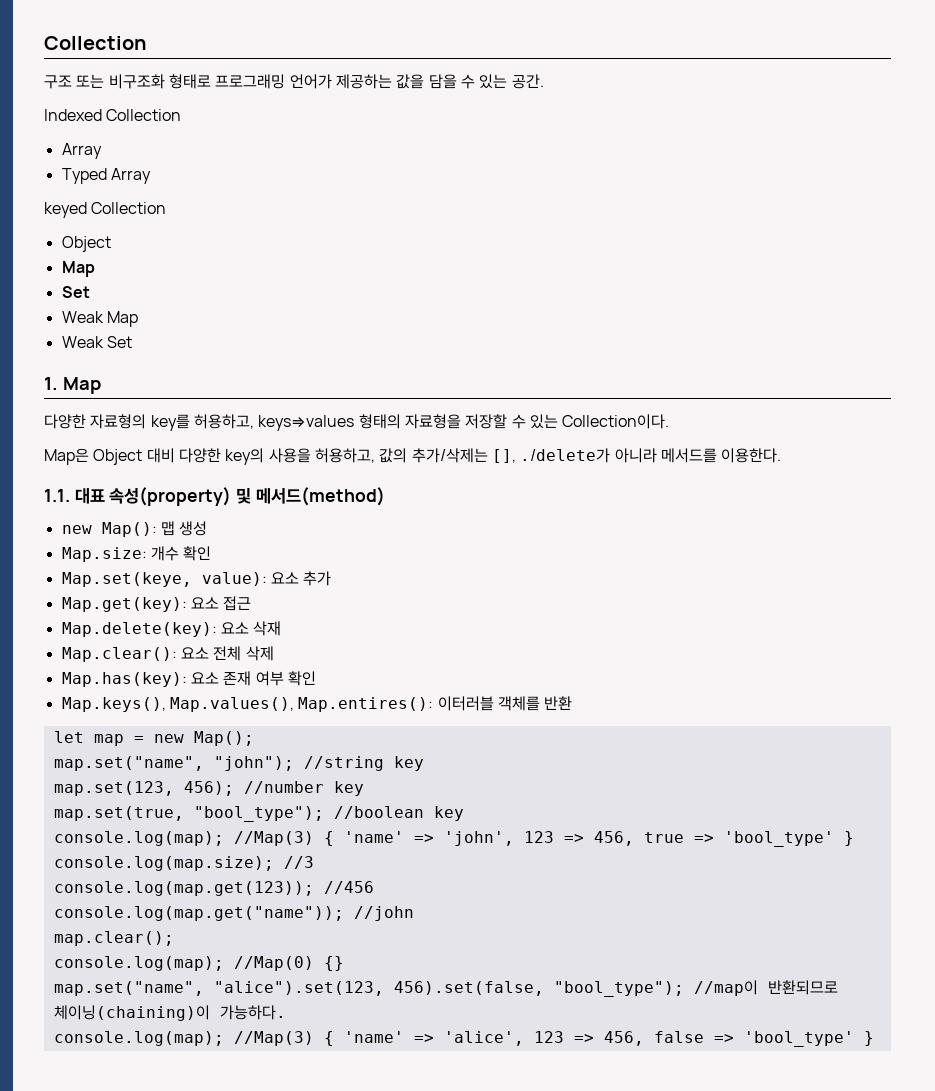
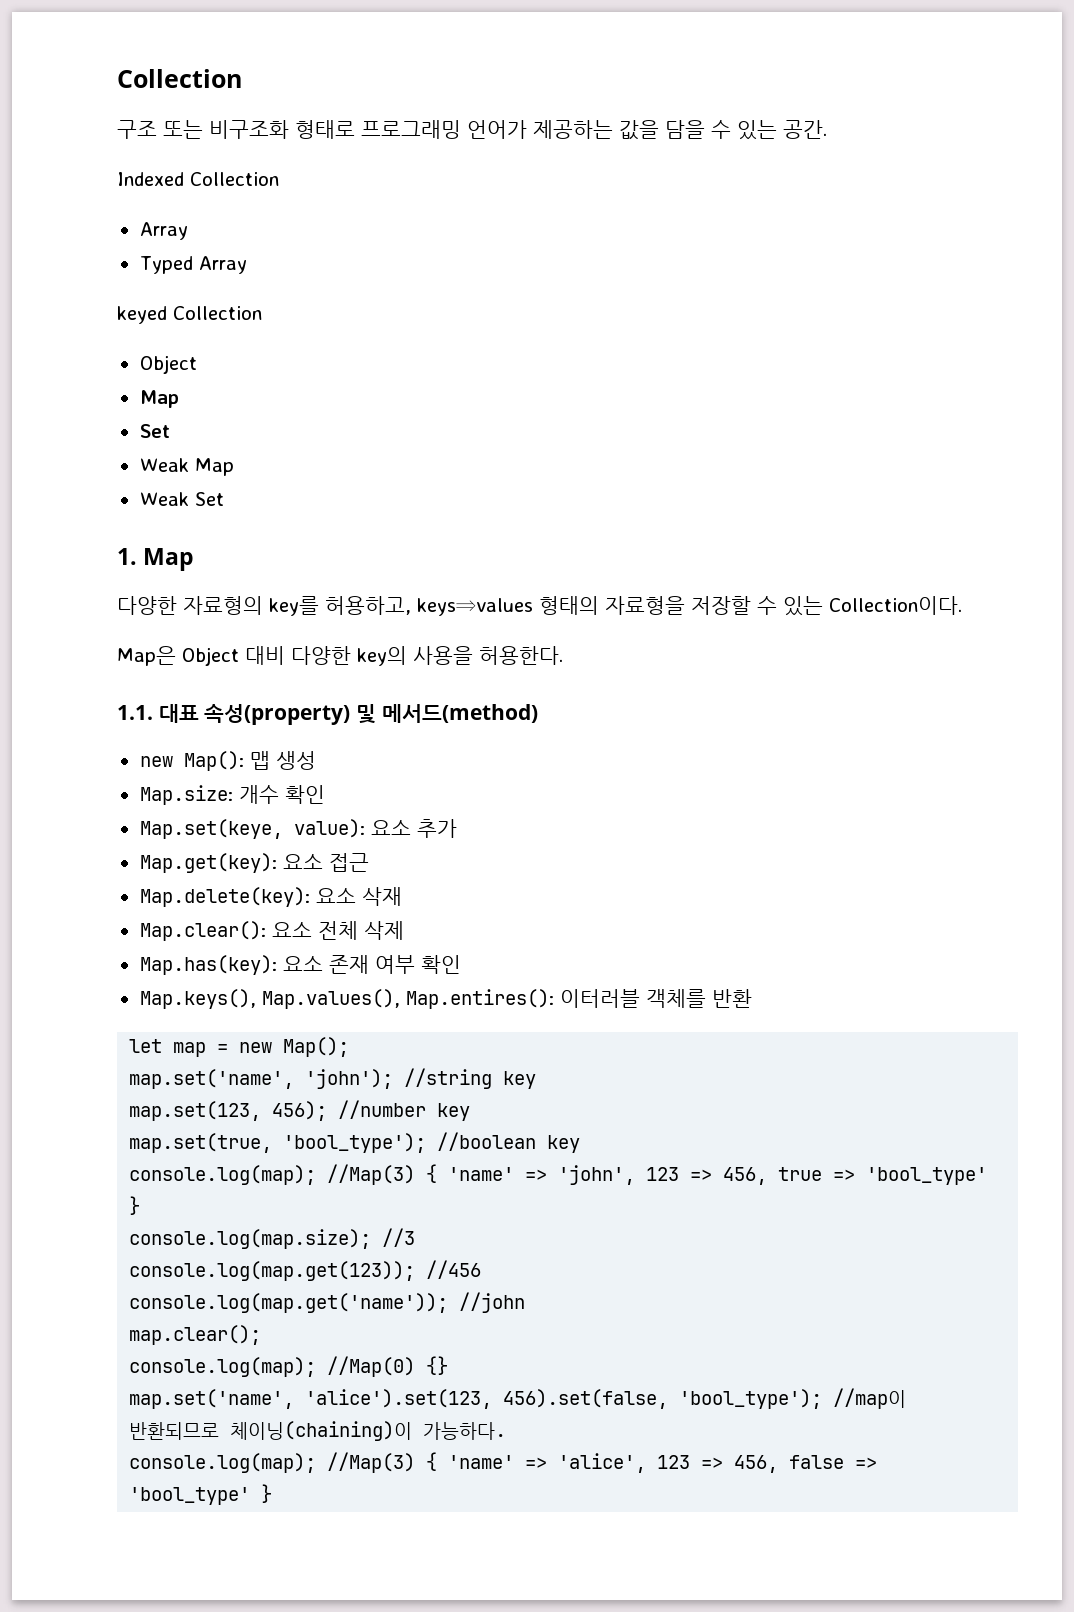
- Map은 Object 대비 다양한 key의 사용을 허용하고, 값의 추가/삭제는 [], ./delete가 아니라 메서드를 이용한다.
+ Map은 Object 대비 다양한 key의 사용을 허용한다.
- map.set("name", "john"); //string key
+ map.set('name', 'john'); //string key
- map.set(true, "bool_type"); //boolean key
+ map.set(true, 'bool_type'); //boolean key
- console.log(map.get("name")); //john
+ console.log(map.get('name')); //john
- map.set("name", "alice").set(123, 456).set(false, "bool_type"); //map이 반환되므로 체이닝(chaining)이 가능하다.
+ map.set('name', 'alice').set(123, 456).set(false, 'bool_type'); //map이 반환되므로 체이닝(chaining)이 가능하다.

